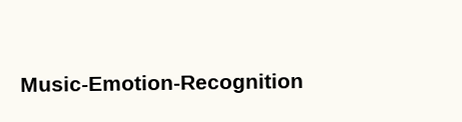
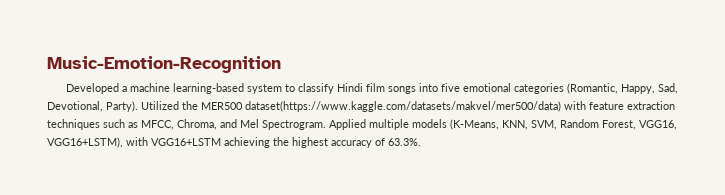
+ Developed a machine learning-based system to classify Hindi film songs into five emotional categories (Romantic, Happy, Sad, Devotional, Party). Utilized the MER500 dataset(https://www.kaggle.com/datasets/makvel/mer500/data) with feature extraction techniques such as MFCC, Chroma, and Mel Spectrogram. Applied multiple models (K-Means, KNN, SVM, Random Forest, VGG16, VGG16+LSTM), with VGG16+LSTM achieving the highest accuracy of 63.3%.

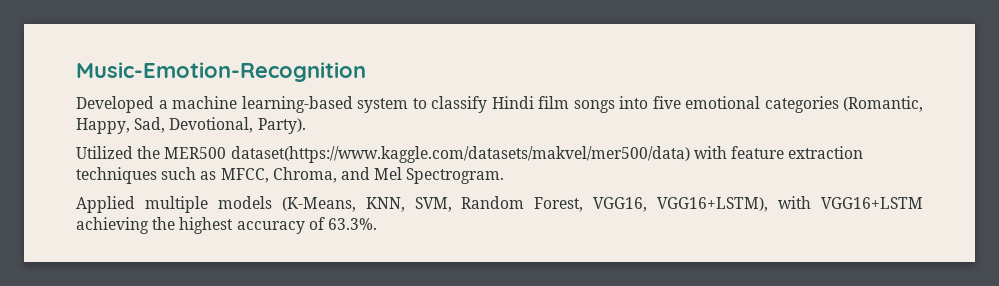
- Developed a machine learning-based system to classify Hindi film songs into five emotional categories (Romantic, Happy, Sad, Devotional, Party). Utilized the MER500 dataset(https://www.kaggle.com/datasets/makvel/mer500/data) with feature extraction techniques such as MFCC, Chroma, and Mel Spectrogram. Applied multiple models (K-Means, KNN, SVM, Random Forest, VGG16, VGG16+LSTM), with VGG16+LSTM achieving the highest accuracy of 63.3%.
+ Developed a machine learning-based system to classify Hindi film songs into five emotional categories (Romantic, Happy, Sad, Devotional, Party).
+ Utilized the MER500 dataset(https://www.kaggle.com/datasets/makvel/mer500/data) with feature extraction techniques such as MFCC, Chroma, and Mel Spectrogram.
+ Applied multiple models (K-Means, KNN, SVM, Random Forest, VGG16, VGG16+LSTM), with VGG16+LSTM achieving the highest accuracy of 63.3%.

